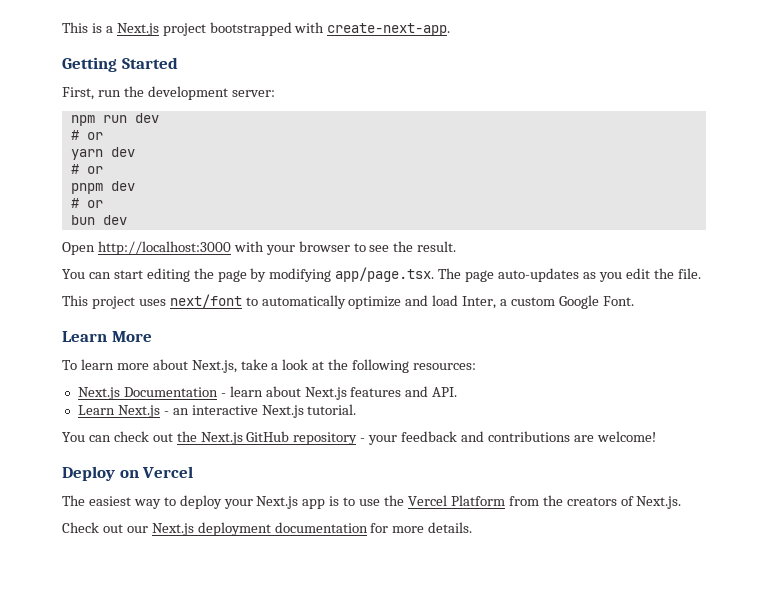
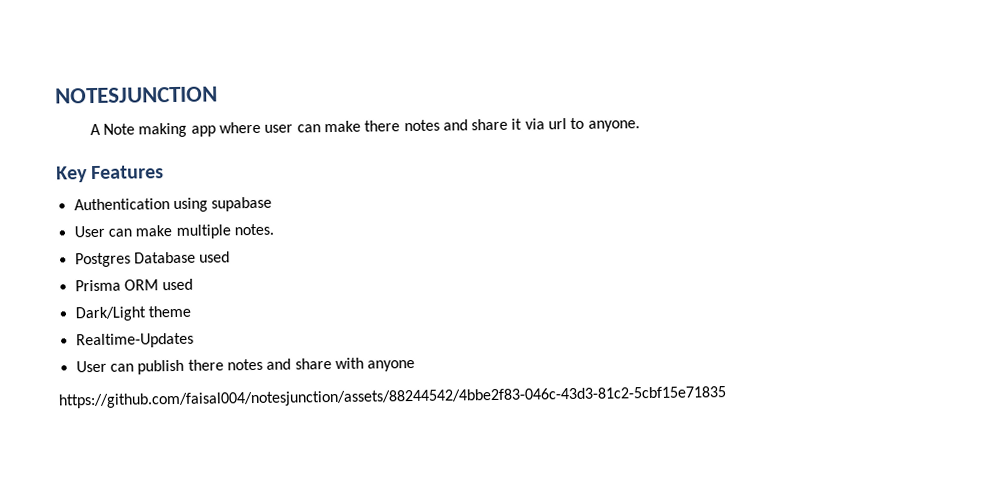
- This is a Next.js project bootstrapped with create-next-app.
- Getting Started
- First, run the development server:
- npm run dev
- # or
- yarn dev
- # or
- pnpm dev
- # or
- bun dev
- Open http://localhost:3000 with your browser to see the result.
- You can start editing the page by modifying app/page.tsx. The page auto-updates as you edit the file.
- This project uses next/font to automatically optimize and load Inter, a custom Google Font.
- Learn More
- To learn more about Next.js, take a look at the following resources:
- Next.js Documentation - learn about Next.js features and API.
- Learn Next.js - an interactive Next.js tutorial.
- You can check out the Next.js GitHub repository - your feedback and contributions are welcome!
- Deploy on Vercel
- The easiest way to deploy your Next.js app is to use the Vercel Platform from the creators of Next.js.
- Check out our Next.js deployment documentation for more details.
+ NOTESJUNCTION
+ A Note making app where user can make there notes and share it via url to anyone.
+ Key Features
+ Authentication using supabase
+ User can make multiple notes.
+ Postgres Database used
+ Prisma ORM used
+ Dark/Light theme
+ Realtime-Updates
+ User can publish there notes and share with anyone
+ https://github.com/faisal004/notesjunction/assets/88244542/4bbe2f83-046c-43d3-81c2-5cbf15e71835

